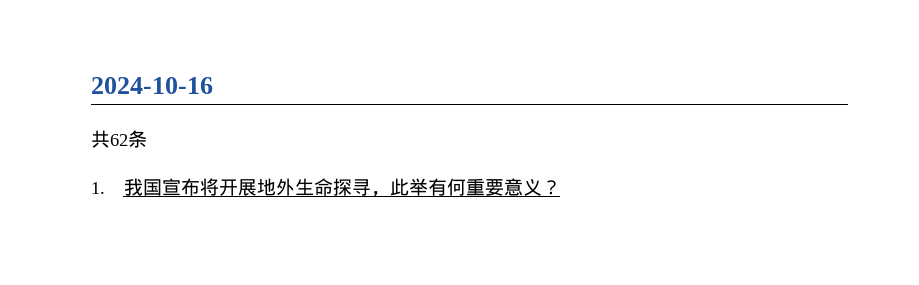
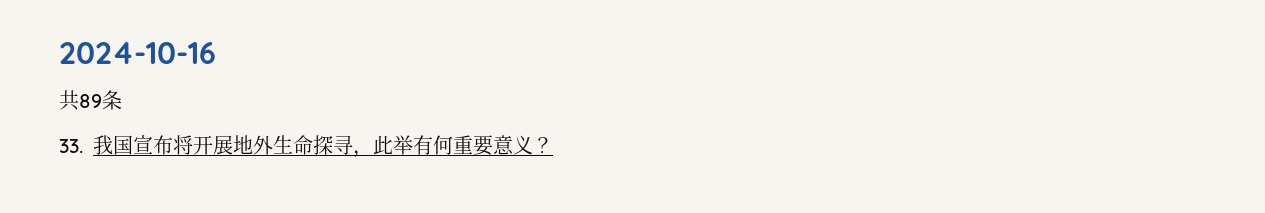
- 共62条
+ 共89条
- 1.我国宣布将开展地外生命探寻，此举有何重要意义？
+ 33.我国宣布将开展地外生命探寻，此举有何重要意义？

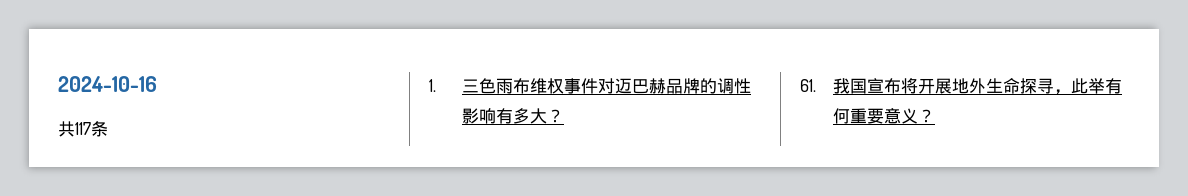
- 共89条
+ 共117条
- 33.我国宣布将开展地外生命探寻，此举有何重要意义？
+ 1.三色雨布维权事件对迈巴赫品牌的调性影响有多大？
+ 61.我国宣布将开展地外生命探寻，此举有何重要意义？

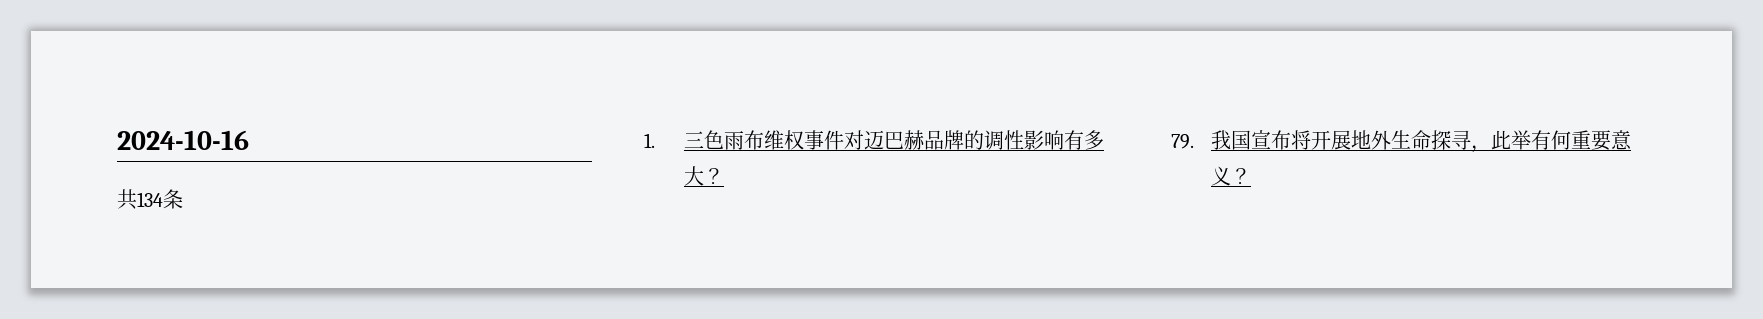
- 共117条
+ 共134条
- 61.我国宣布将开展地外生命探寻，此举有何重要意义？
+ 79.我国宣布将开展地外生命探寻，此举有何重要意义？

